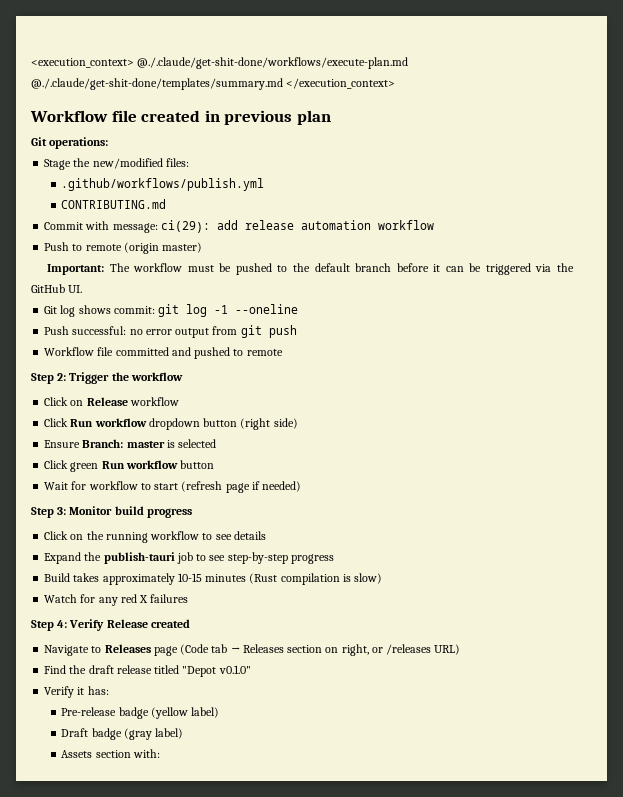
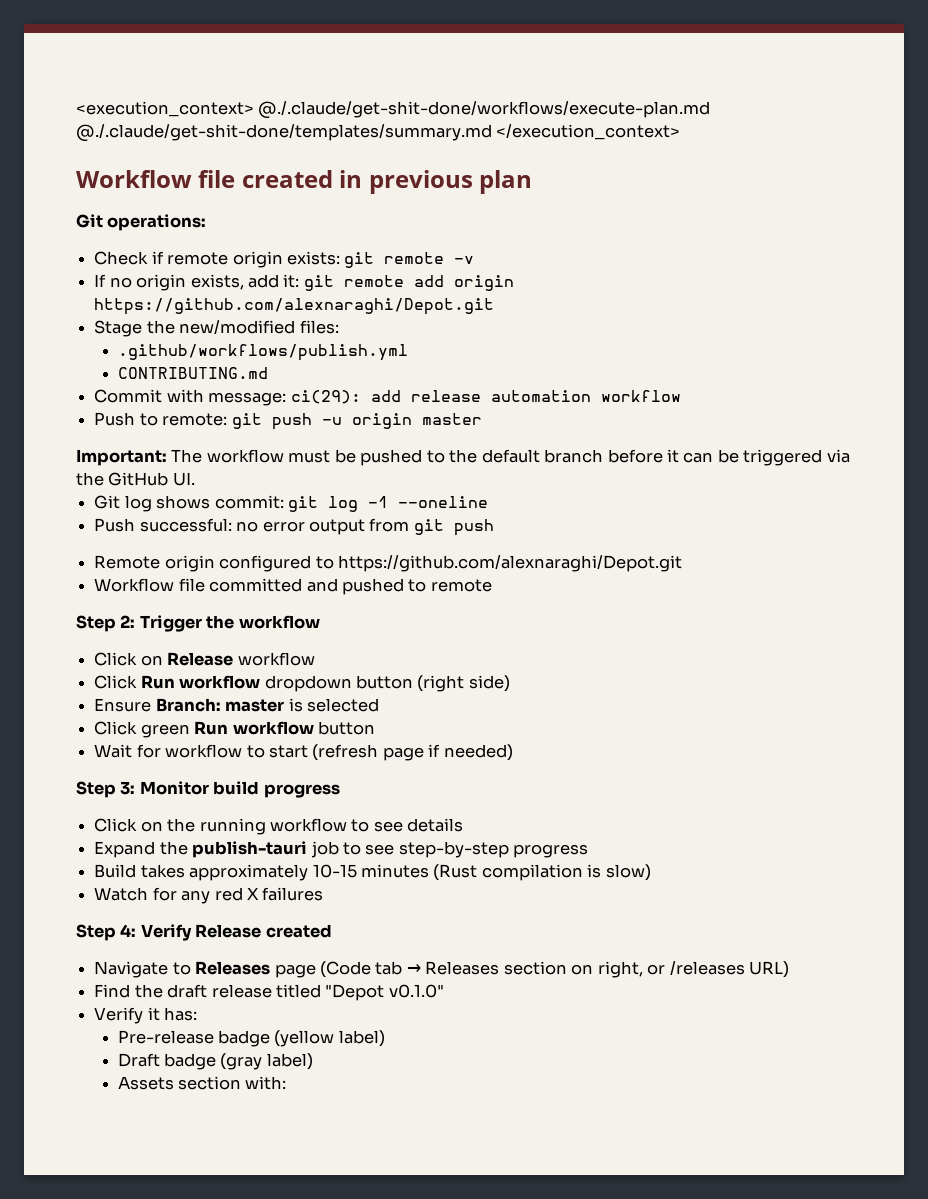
+ Check if remote origin exists: git remote -v
+ If no origin exists, add it: git remote add origin https://github.com/alexnaraghi/Depot.git
- Push to remote (origin master)
+ Push to remote: git push -u origin master
+ Remote origin configured to https://github.com/alexnaraghi/Depot.git

